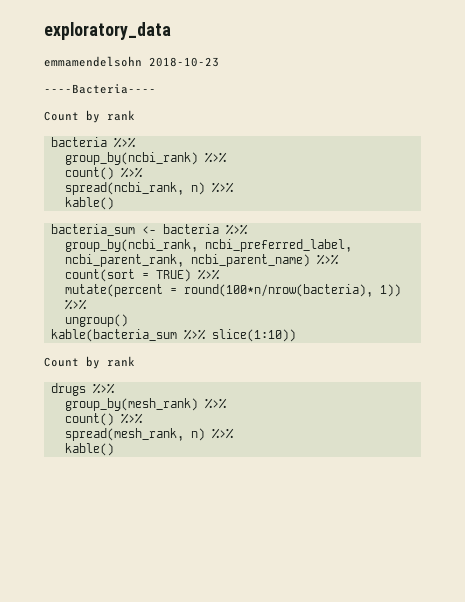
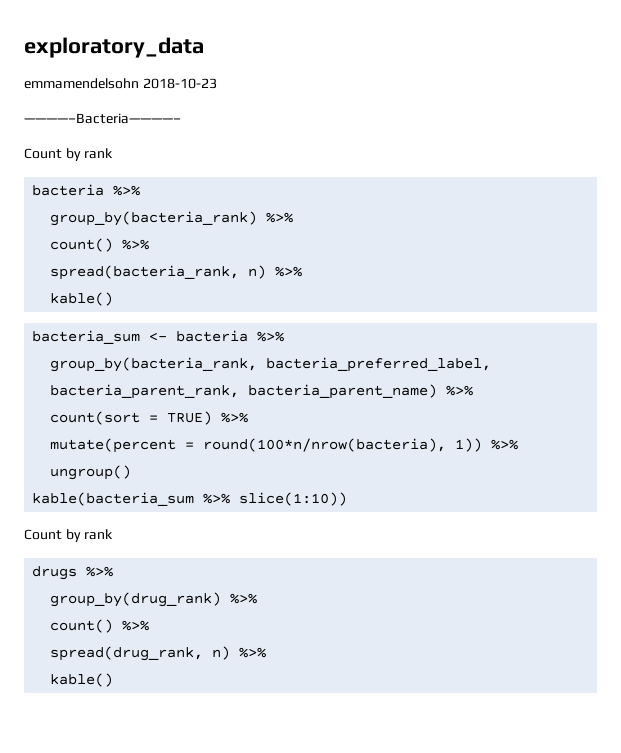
- ----Bacteria----
+ ————–Bacteria————–
- group_by(ncbi_rank) %>%
+ group_by(bacteria_rank) %>%
  count() %>%
- spread(ncbi_rank, n) %>%
+ spread(bacteria_rank, n) %>%
- group_by(ncbi_rank, ncbi_preferred_label, ncbi_parent_rank, ncbi_parent_name) %>%
+ group_by(bacteria_rank, bacteria_preferred_label, bacteria_parent_rank, bacteria_parent_name) %>%
- group_by(mesh_rank) %>%
+ group_by(drug_rank) %>%
  count() %>%
- spread(mesh_rank, n) %>%
+ spread(drug_rank, n) %>%

